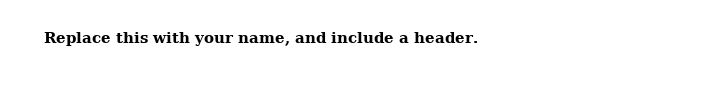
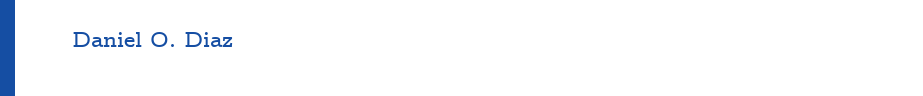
- Replace this with your name, and include a header.
+ Daniel O. Diaz

